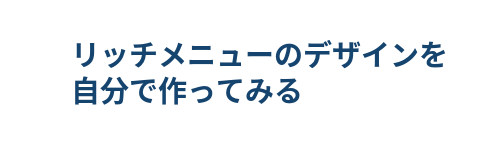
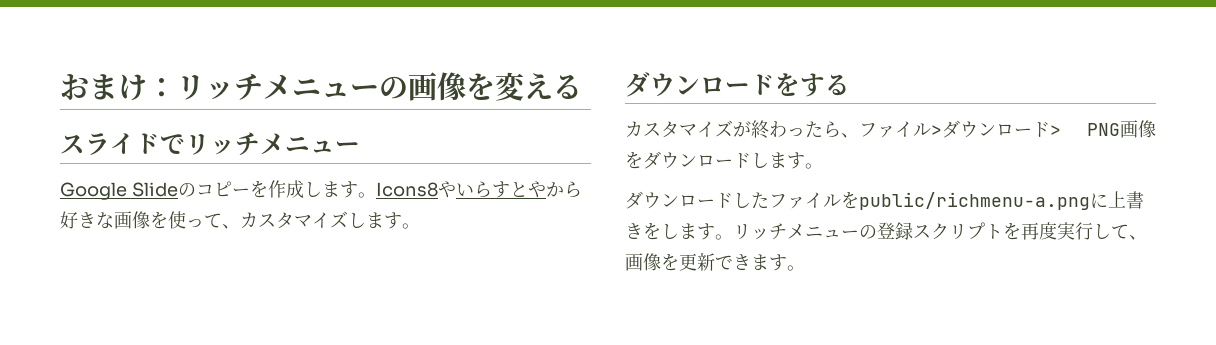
- リッチメニューのデザインを自分で作ってみる
+ おまけ：リッチメニューの画像を変える
+ スライドでリッチメニュー
+ Google Slideのコピーを作成します。Icons8やいらすとやから好きな画像を使って、カスタマイズします。
+ ダウンロードをする
+ カスタマイズが終わったら、ファイル>ダウンロード> PNG画像をダウンロードします。
+ ダウンロードしたファイルをpublic/richmenu-a.pngに上書きをします。リッチメニューの登録スクリプトを再度実行して、画像を更新できます。

